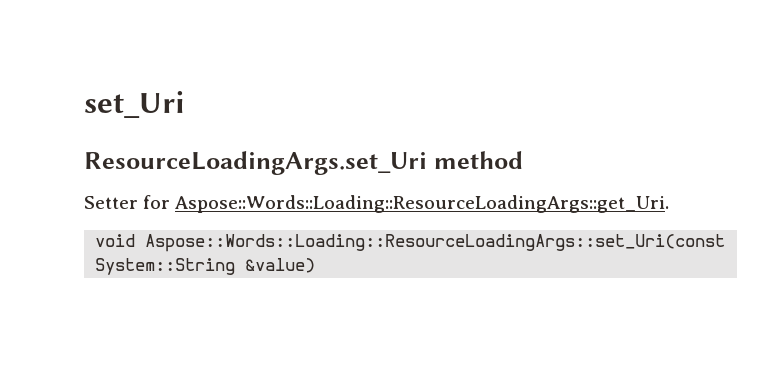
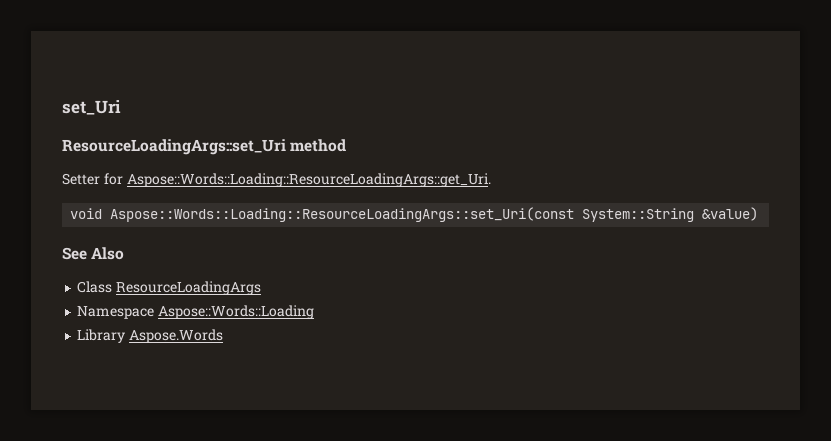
- ResourceLoadingArgs.set_Uri method
+ ResourceLoadingArgs::set_Uri method
+ See Also
+ Class ResourceLoadingArgs
+ Namespace Aspose::Words::Loading
+ Library Aspose.Words

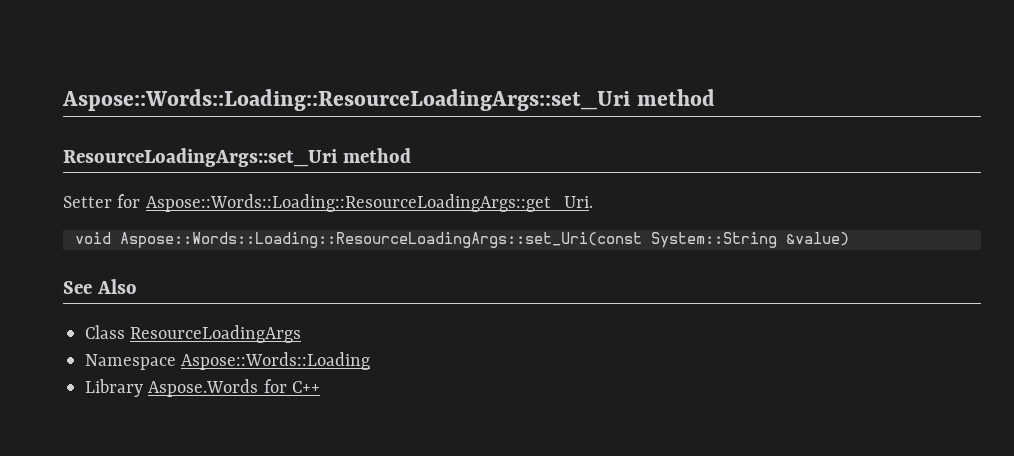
- set_Uri
+ Aspose::Words::Loading::ResourceLoadingArgs::set_Uri method
- Library Aspose.Words
+ Library Aspose.Words for C++

